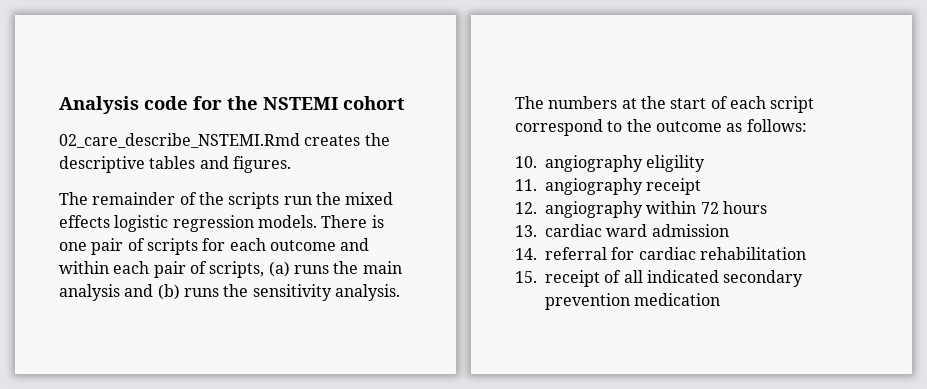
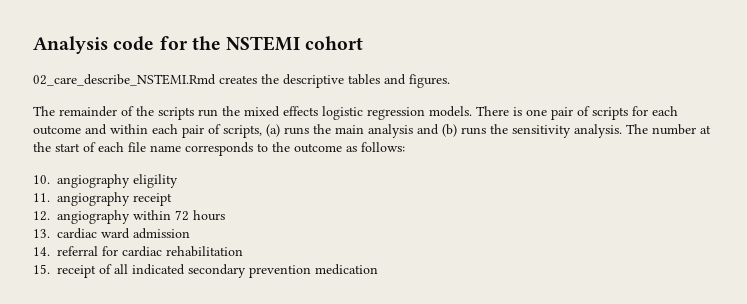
- The numbers at the start of each script correspond to the outcome as follows:
+ The number at the start of each file name corresponds to the outcome as follows:

